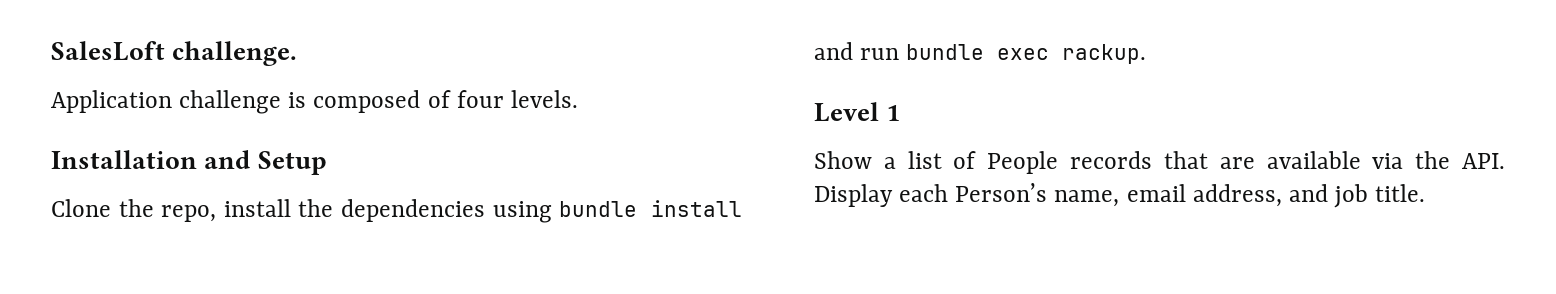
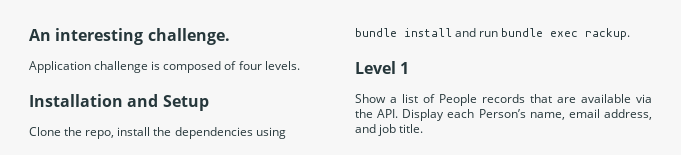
- SalesLoft challenge.
+ An interesting challenge.

